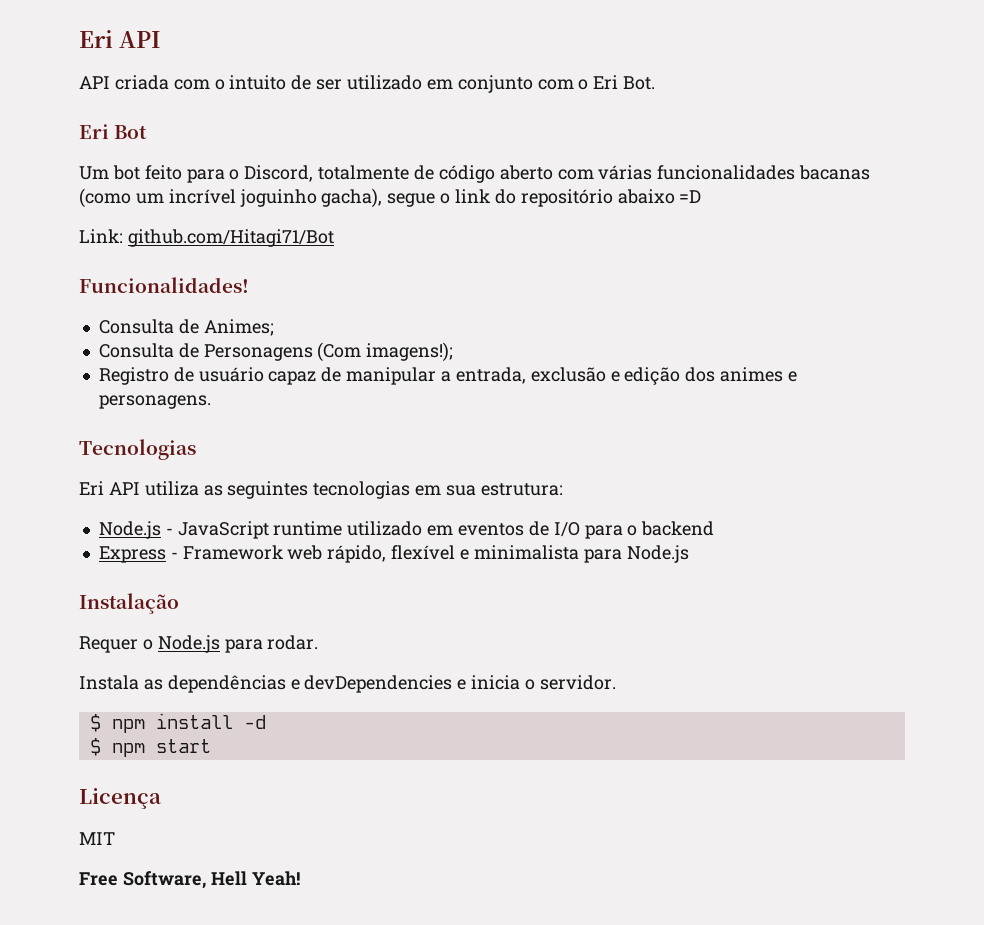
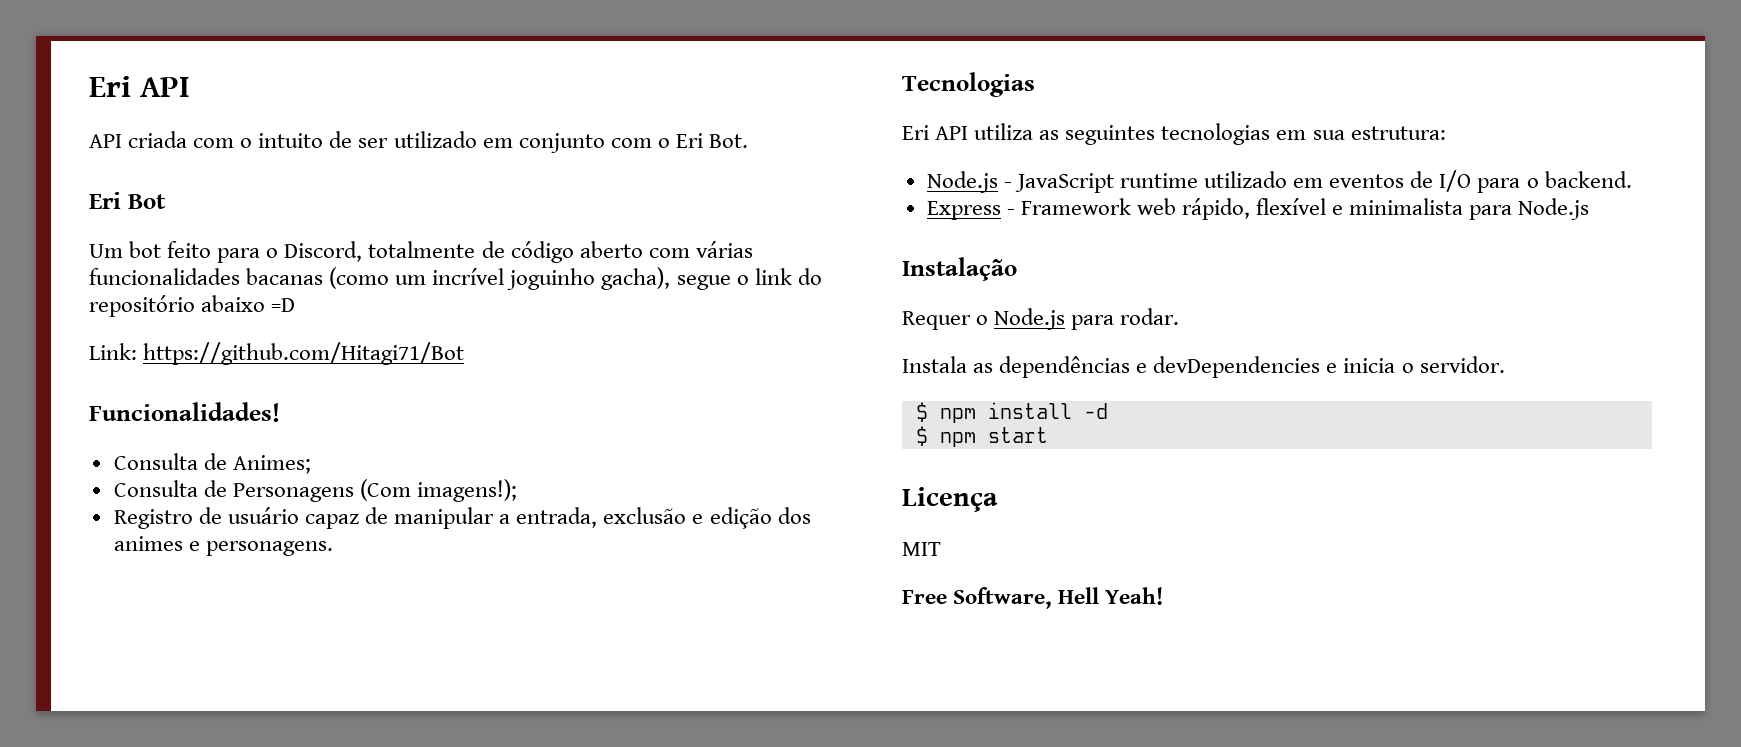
- Link: github.com/Hitagi71/Bot
+ Link: https://github.com/Hitagi71/Bot
- Node.js - JavaScript runtime utilizado em eventos de I/O para o backend
+ Node.js - JavaScript runtime utilizado em eventos de I/O para o backend.

